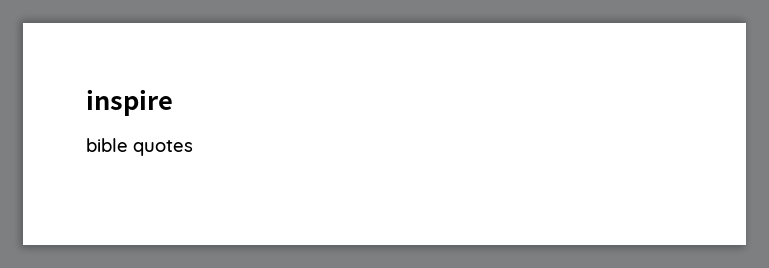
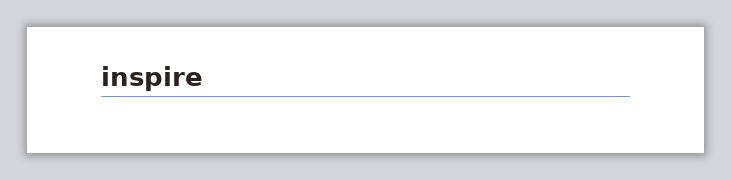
- bible quotes

